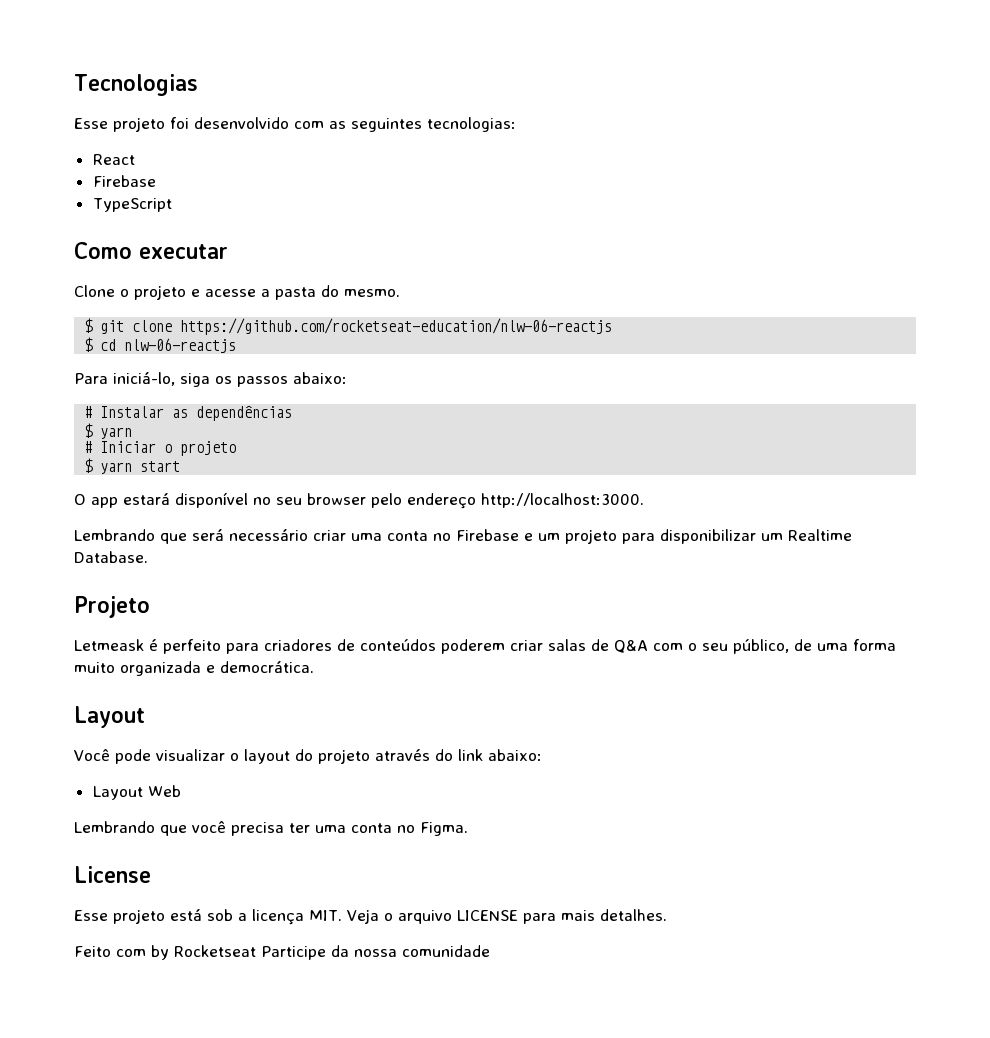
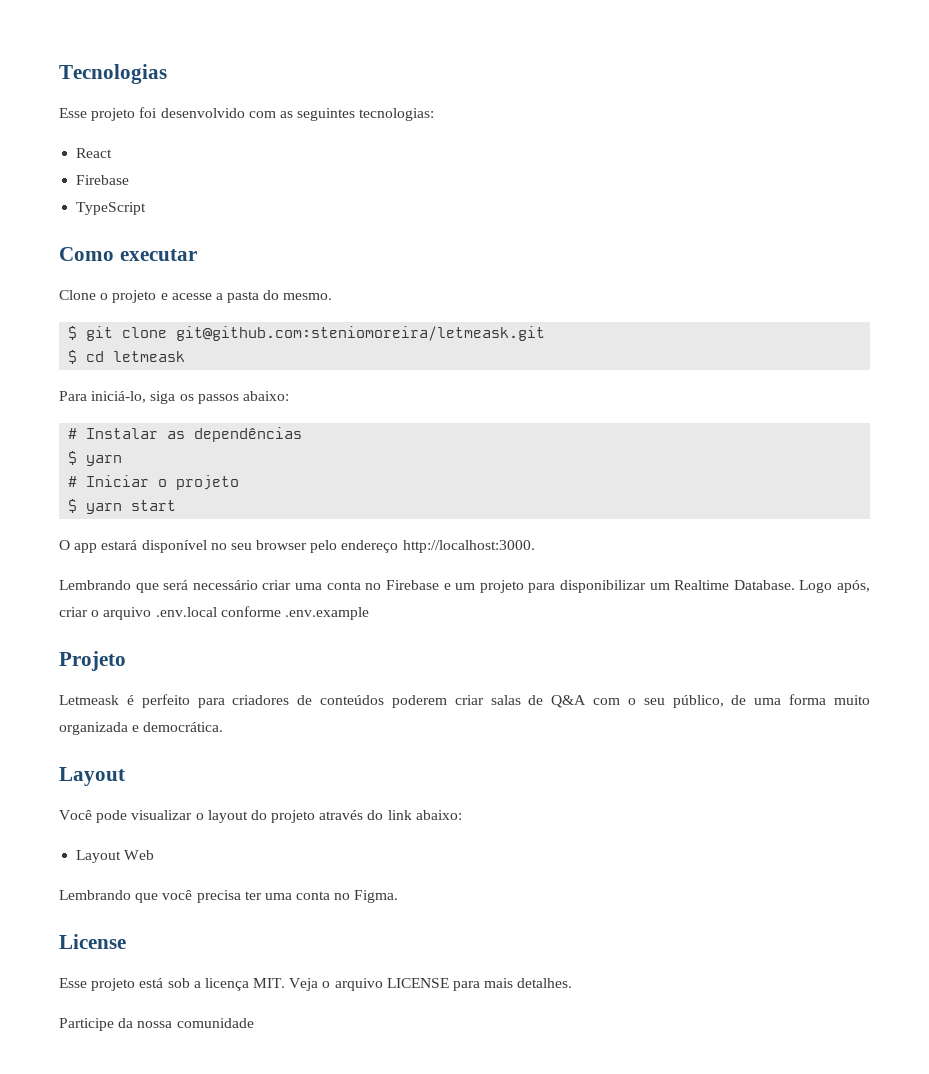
- $ git clone https://github.com/rocketseat-education/nlw-06-reactjs
+ $ git clone git@github.com:steniomoreira/letmeask.git
- $ cd nlw-06-reactjs
+ $ cd letmeask
+ Logo após, criar o arquivo .env.local conforme .env.example
- Feito com by Rocketseat Participe da nossa comunidade
+ Participe da nossa comunidade

